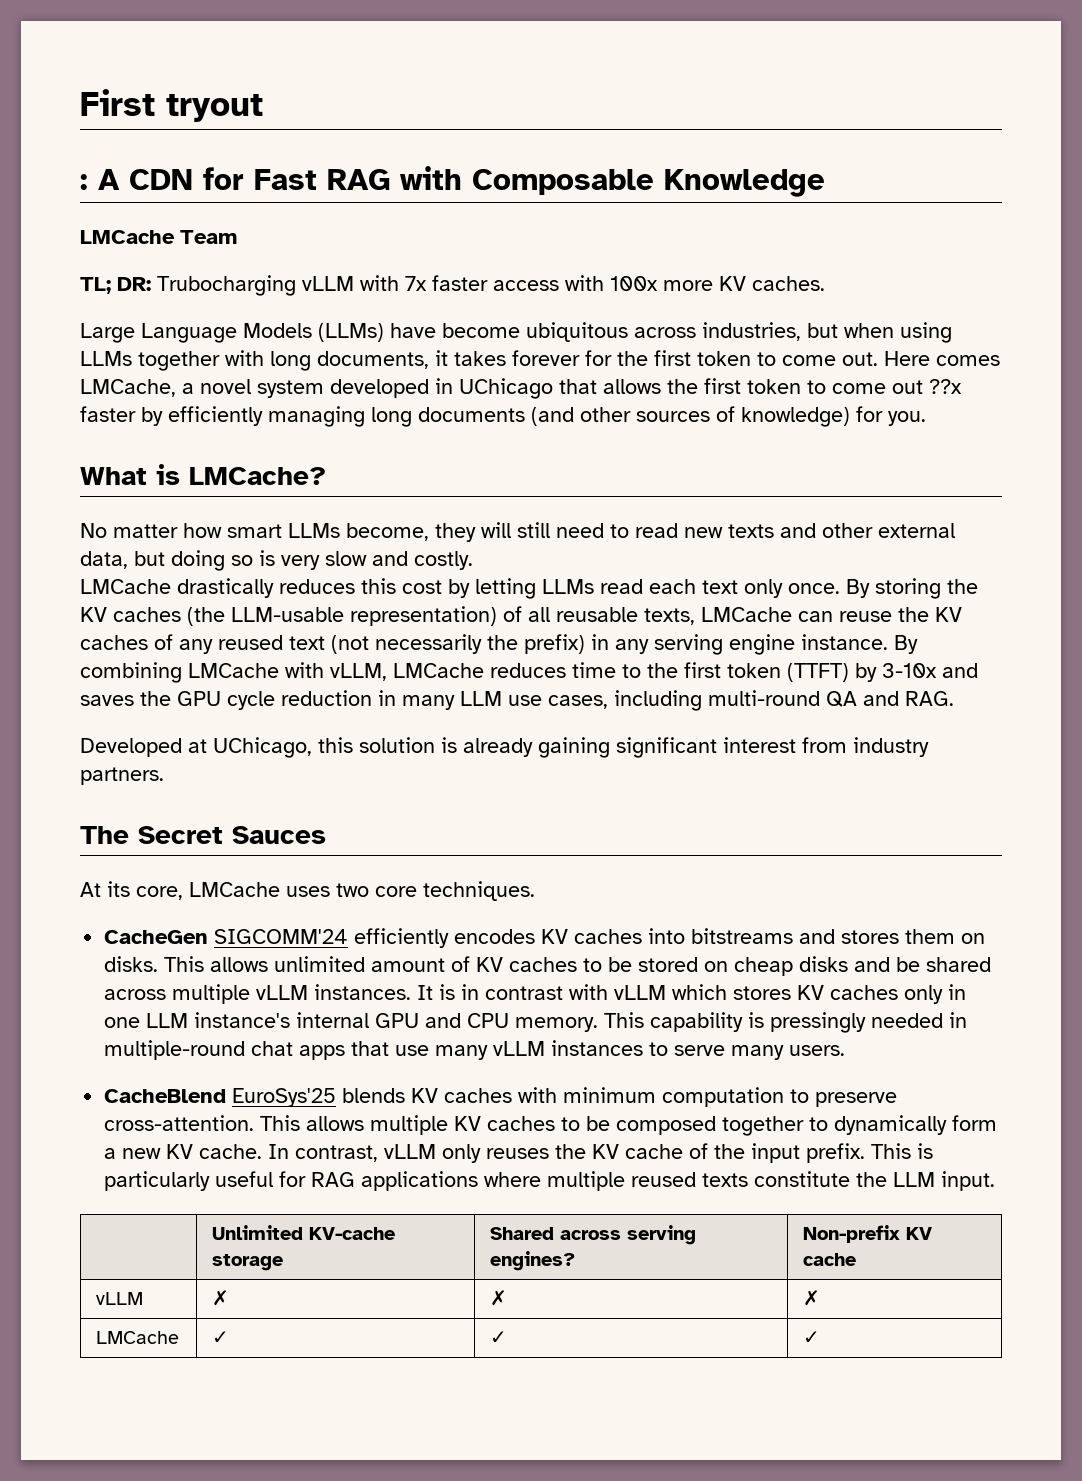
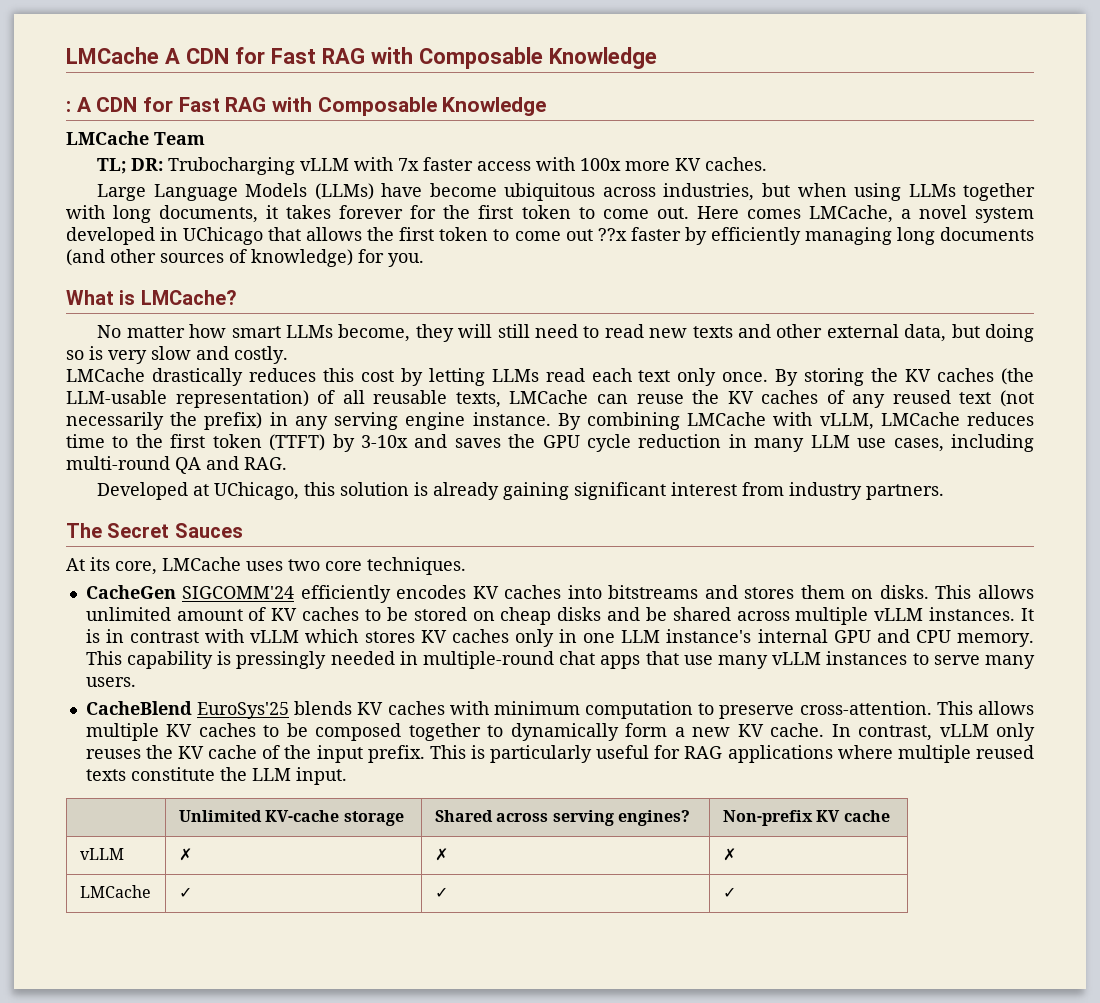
- First tryout
+ LMCache A CDN for Fast RAG with Composable Knowledge

